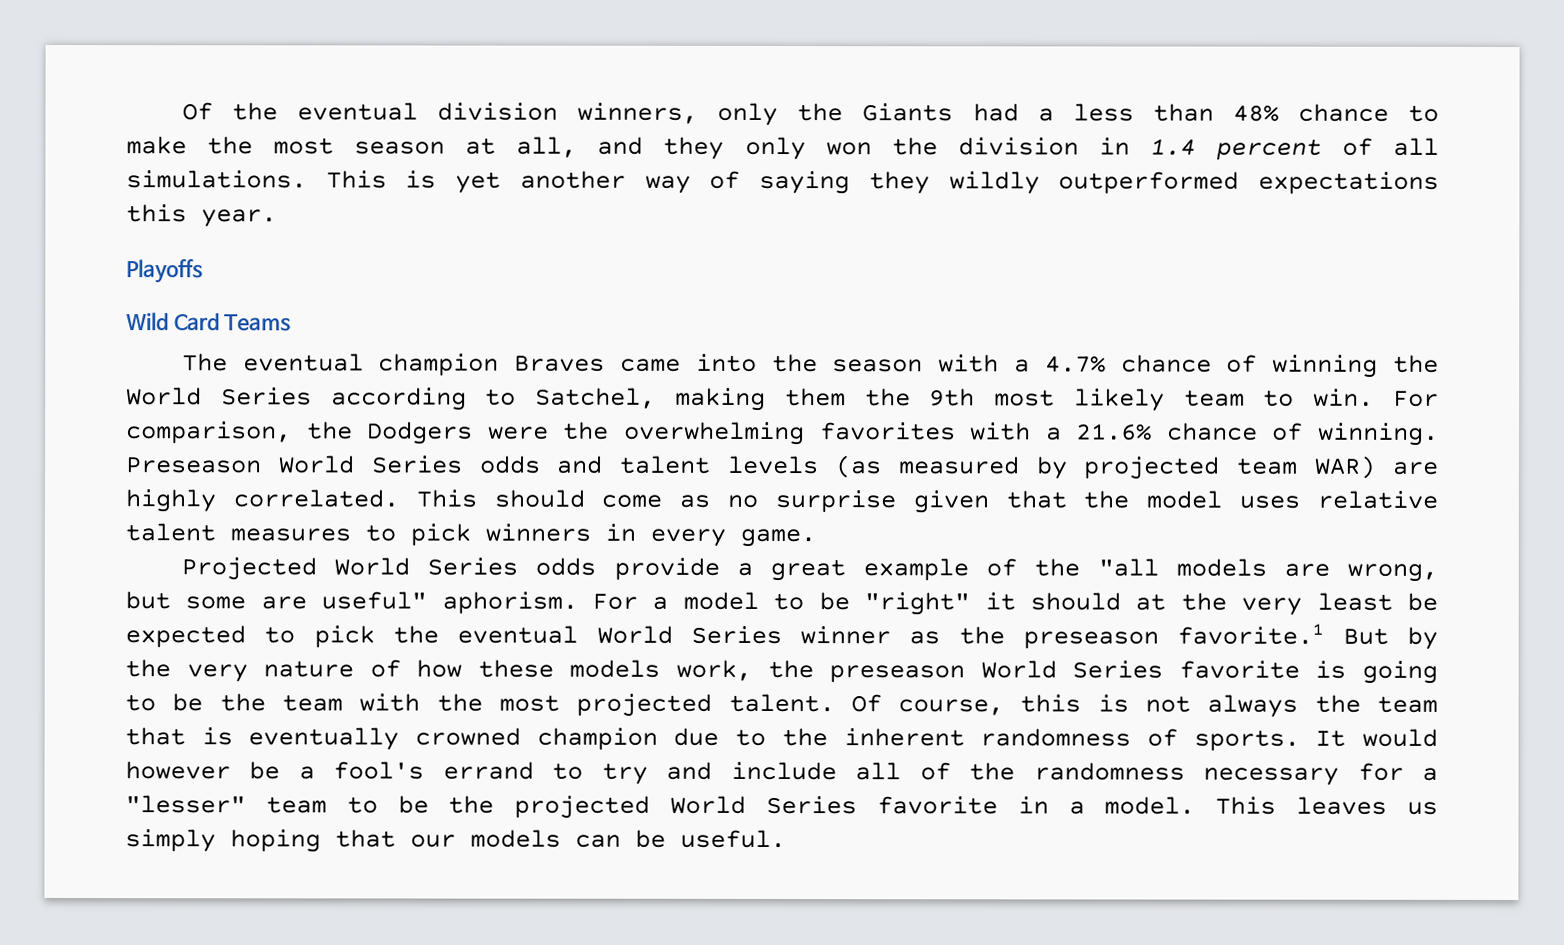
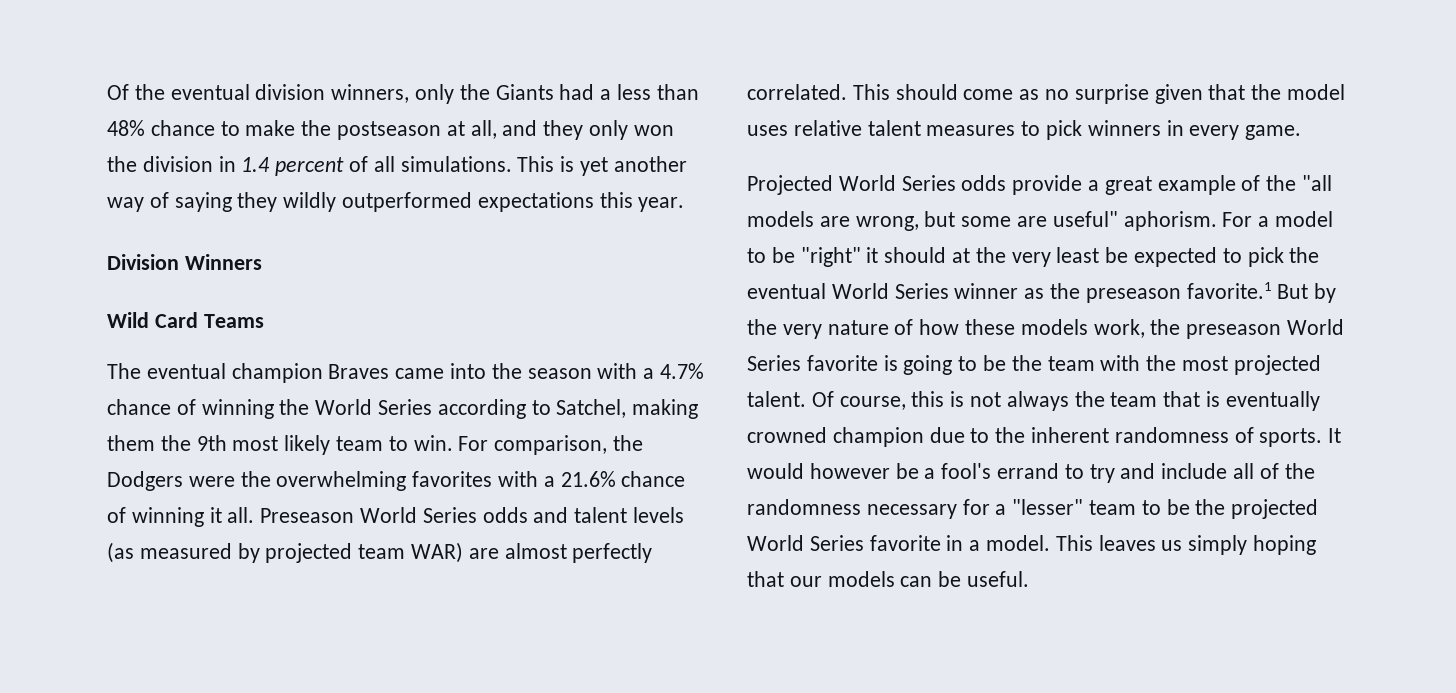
- Of the eventual division winners, only the Giants had a less than 48% chance to make the most season at all, and they only won the division in 1.4 percent of all simulations.
+ Of the eventual division winners, only the Giants had a less than 48% chance to make the postseason at all, and they only won the division in 1.4 percent of all simulations.
- Playoffs
+ Division Winners
- For comparison, the Dodgers were the overwhelming favorites with a 21.6% chance of winning.
+ For comparison, the Dodgers were the overwhelming favorites with a 21.6% chance of winning it all.
- Preseason World Series odds and talent levels (as measured by projected team WAR) are highly correlated.
+ Preseason World Series odds and talent levels (as measured by projected team WAR) are almost perfectly correlated.

